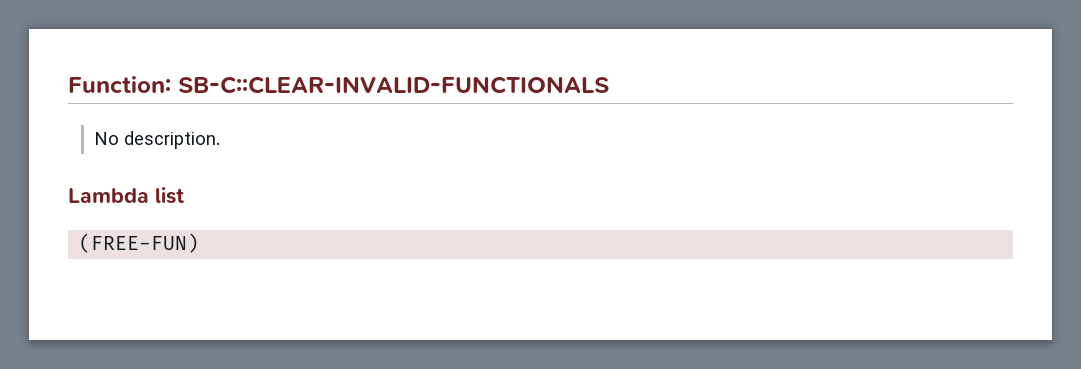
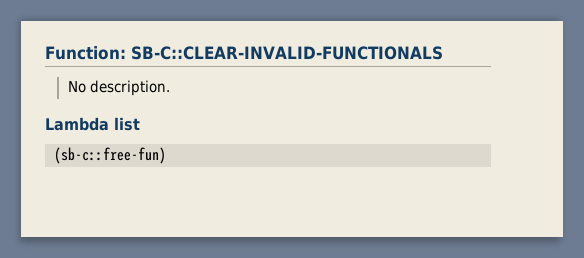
- (FREE-FUN)
+ (sb-c::free-fun)

